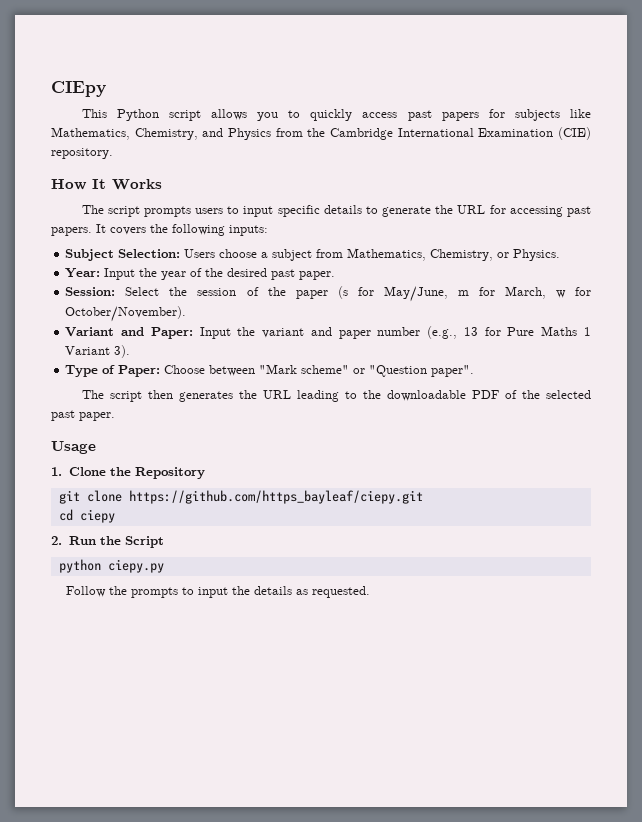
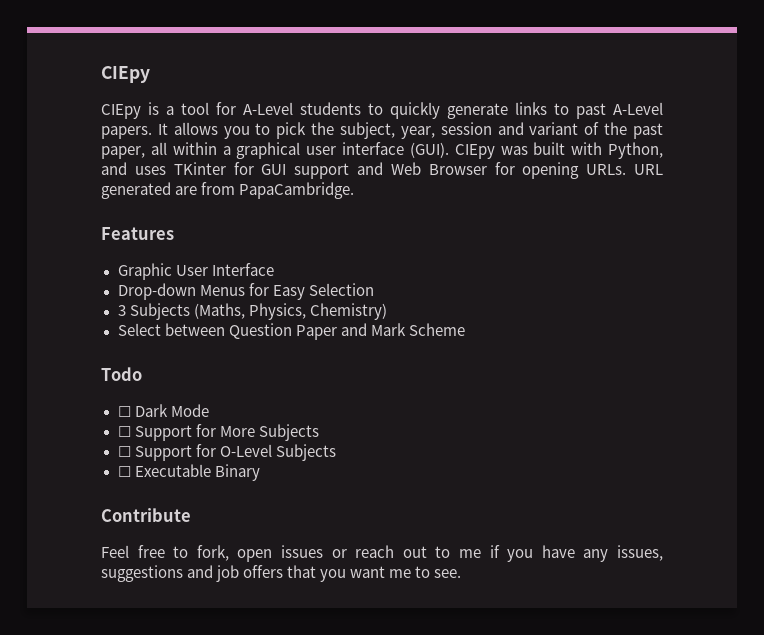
- This Python script allows you to quickly access past papers for subjects like Mathematics, Chemistry, and Physics from the Cambridge International Examination (CIE) repository.
- How It Works
- The script prompts users to input specific details to generate the URL for accessing past papers. It covers the following inputs:
- Subject Selection: Users choose a subject from Mathematics, Chemistry, or Physics.
- Year: Input the year of the desired past paper.
- Session: Select the session of the paper (s for May/June, m for March, w for October/November).
- Variant and Paper: Input the variant and paper number (e.g., 13 for Pure Maths 1 Variant 3).
- Type of Paper: Choose between "Mark scheme" or "Question paper".
- The script then generates the URL leading to the downloadable PDF of the selected past paper.
- Usage
- 1. Clone the Repository
- git clone https://github.com/https_bayleaf/ciepy.git
- cd ciepy
- 2. Run the Script
- python ciepy.py
- Follow the prompts to input the details as requested.
+ CIEpy is a tool for A-Level students to quickly generate links to past A-Level papers. It allows you to pick the subject, year, session and variant of the past paper, all within a graphical user interface (GUI). CIEpy was built with Python, and uses TKinter for GUI support and Web Browser for opening URLs. URL generated are from PapaCambridge.
+ Features
+ Graphic User Interface
+ Drop-down Menus for Easy Selection
+ 3 Subjects (Maths, Physics, Chemistry)
+ Select between Question Paper and Mark Scheme
+ Todo
+ ☐ Dark Mode
+ ☐ Support for More Subjects
+ ☐ Support for O-Level Subjects
+ ☐ Executable Binary
+ Contribute
+ Feel free to fork, open issues or reach out to me if you have any issues, suggestions and job offers that you want me to see.

